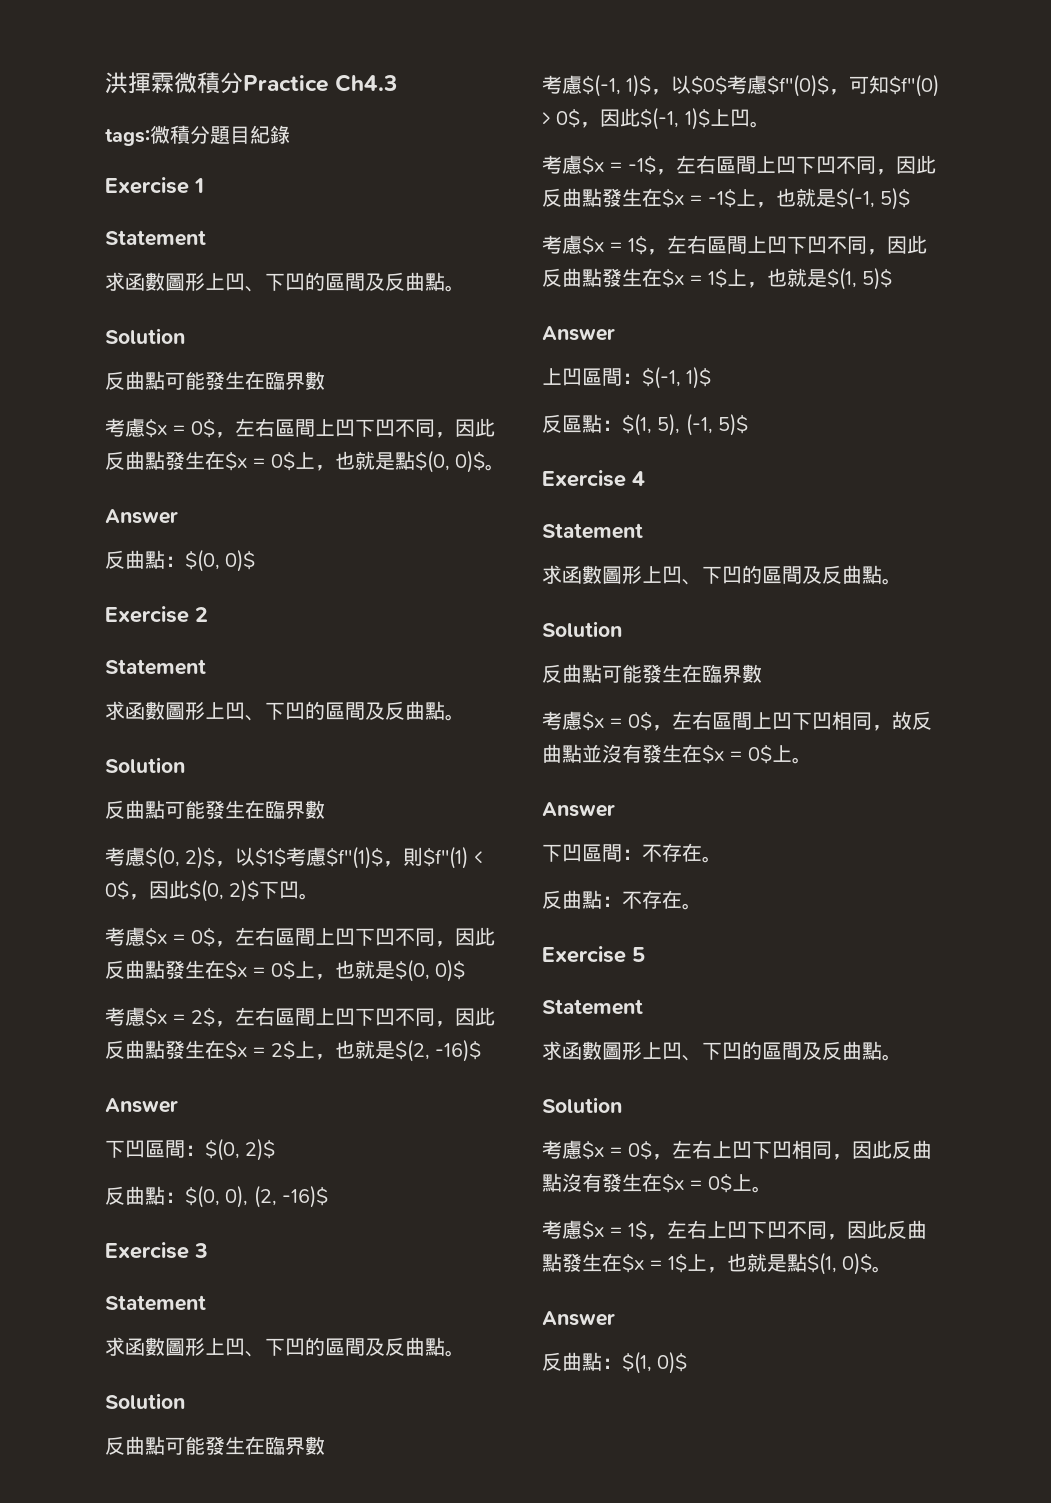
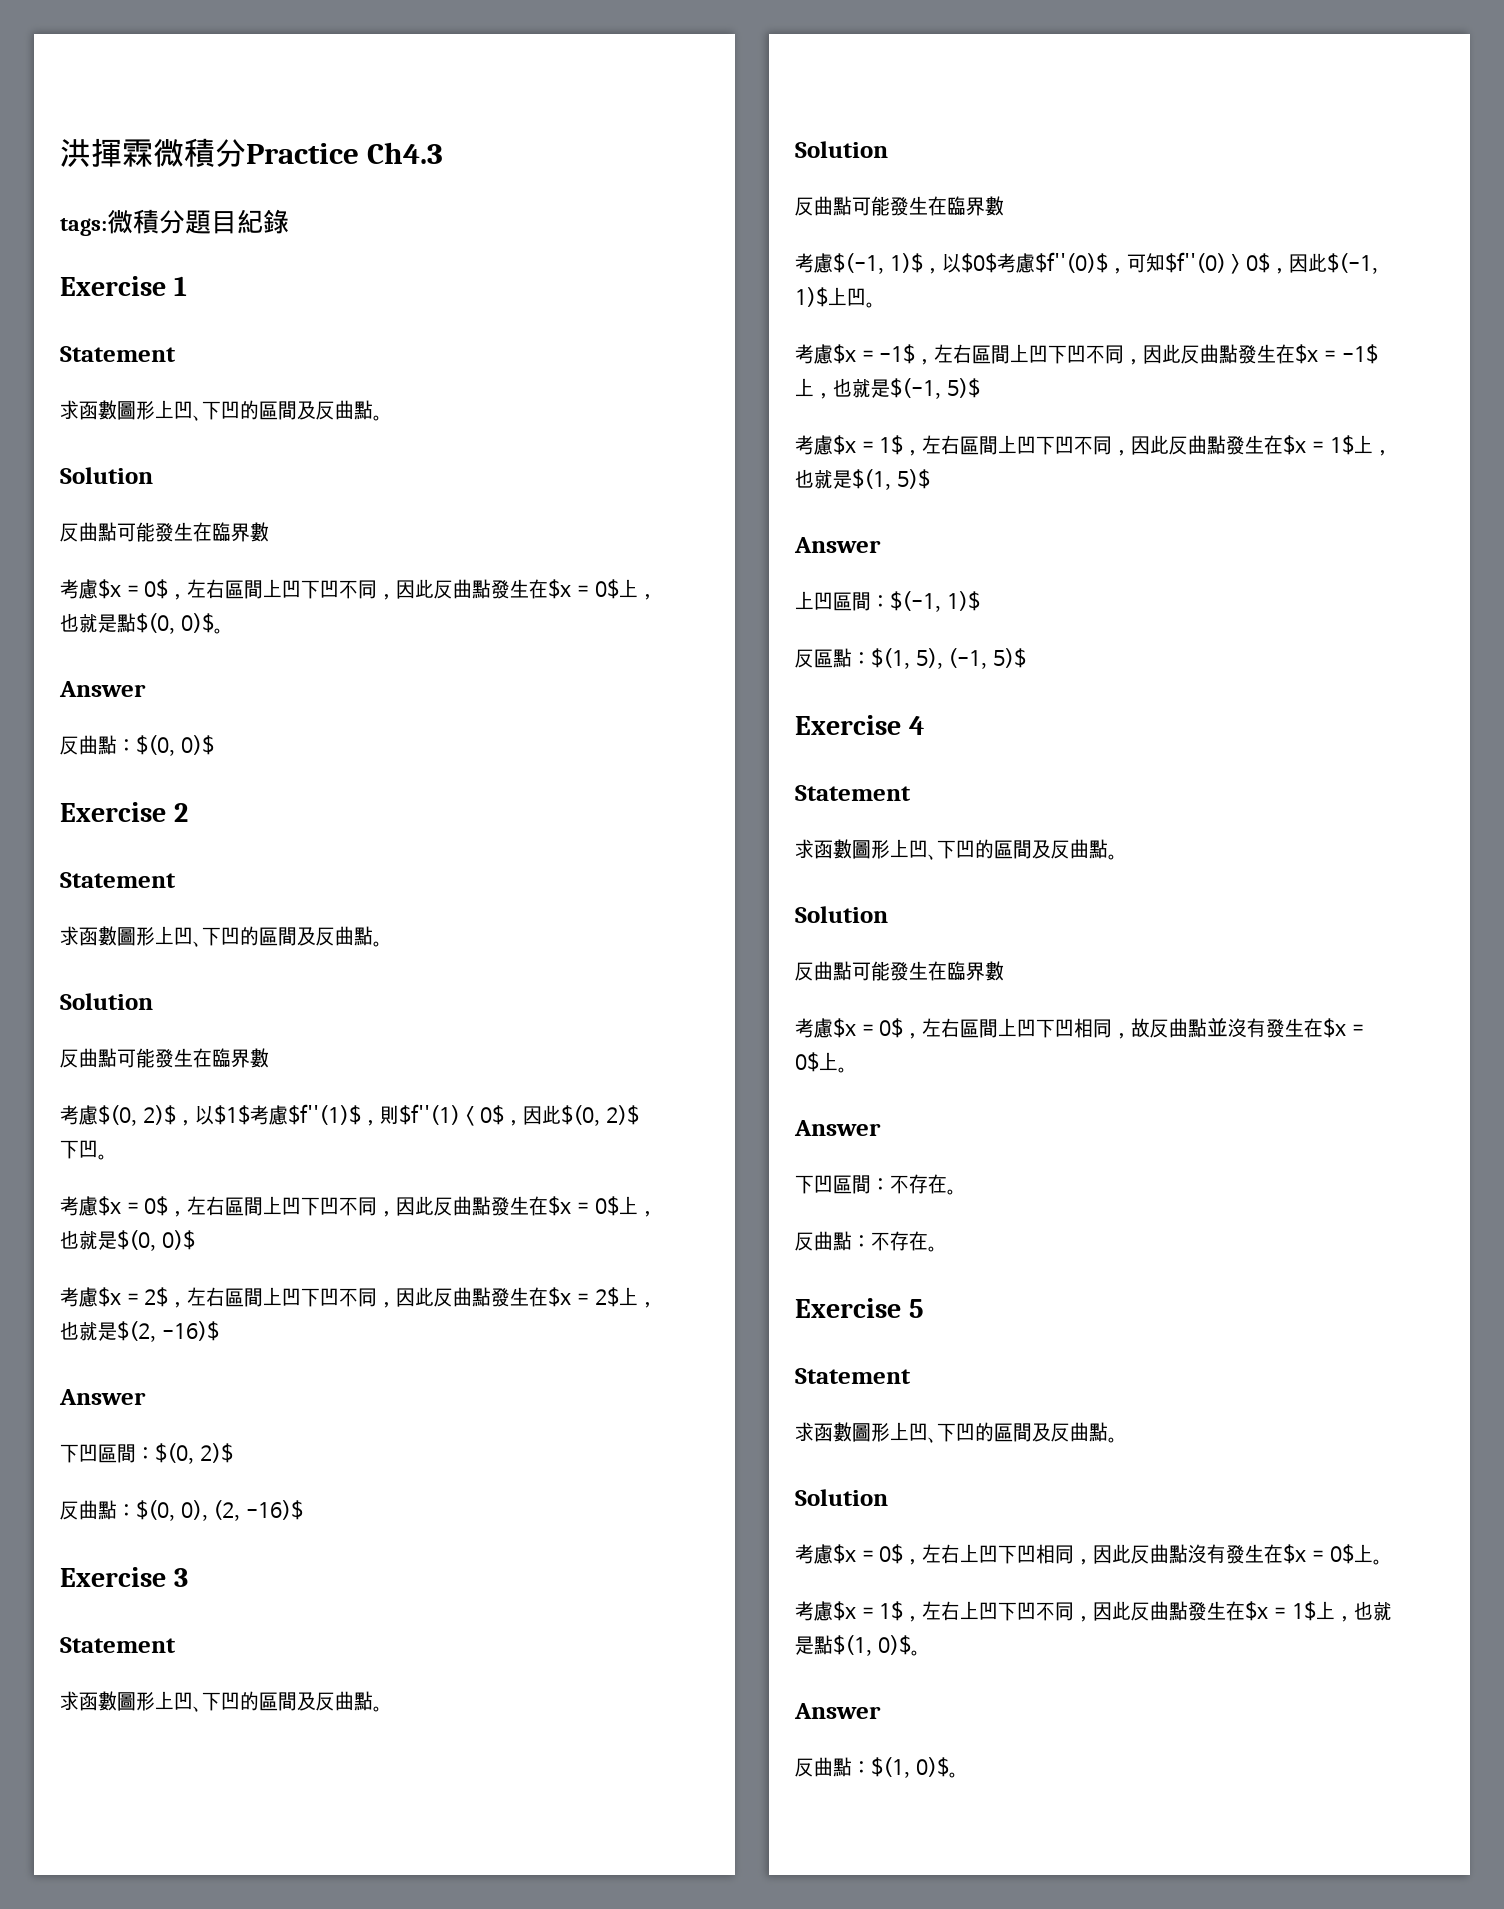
- 反曲點：$(1, 0)$
+ 反曲點：$(1, 0)$。

